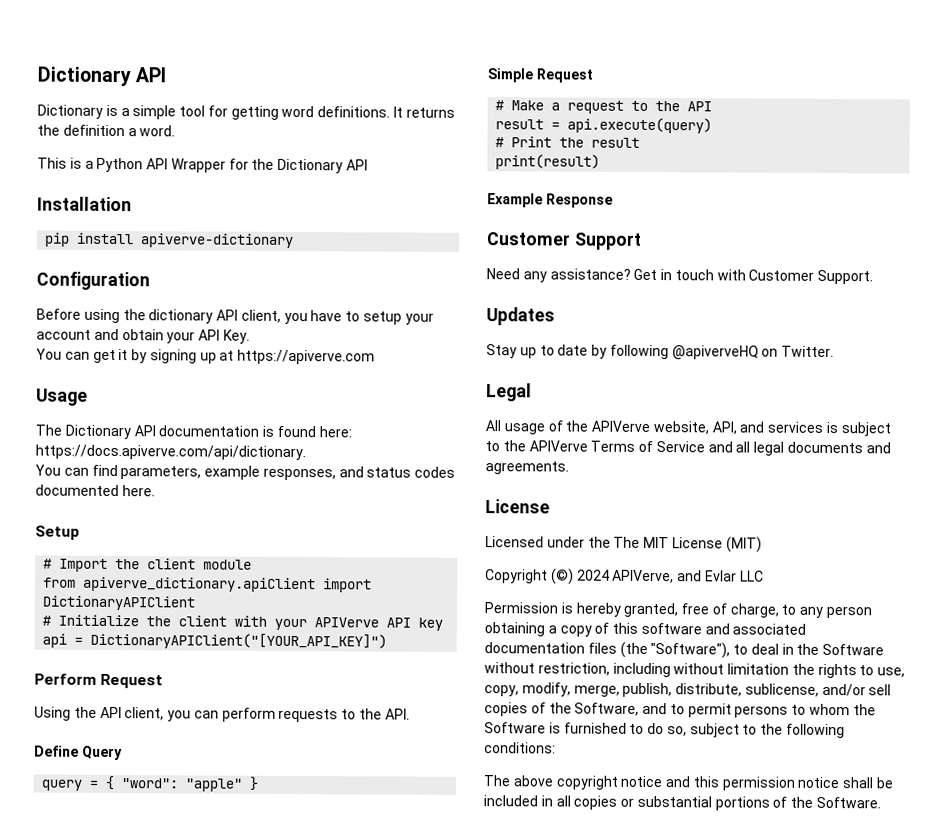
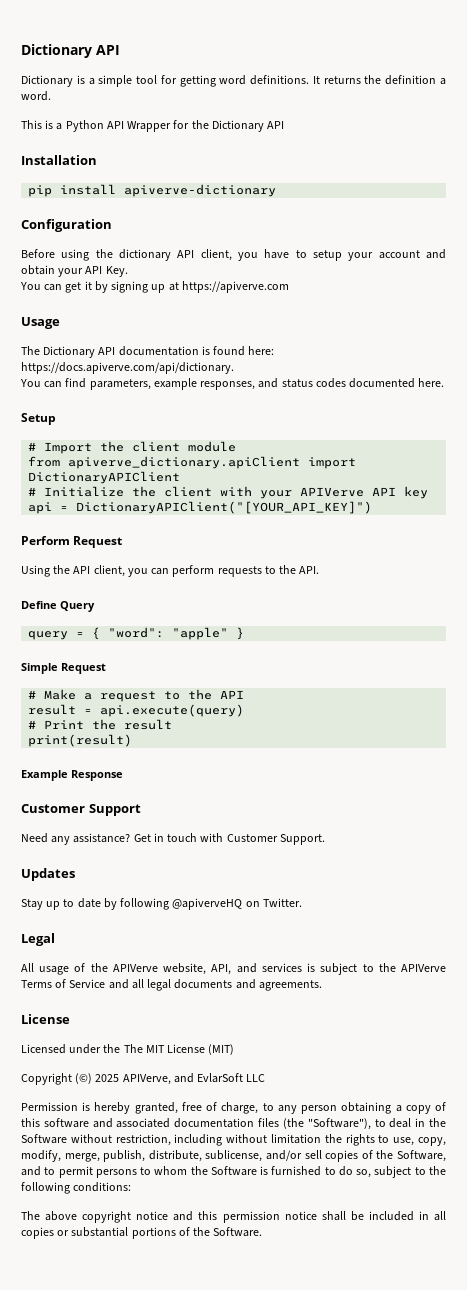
- Copyright (©) 2024 APIVerve, and Evlar LLC
+ Copyright (©) 2025 APIVerve, and EvlarSoft LLC

